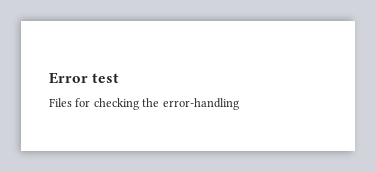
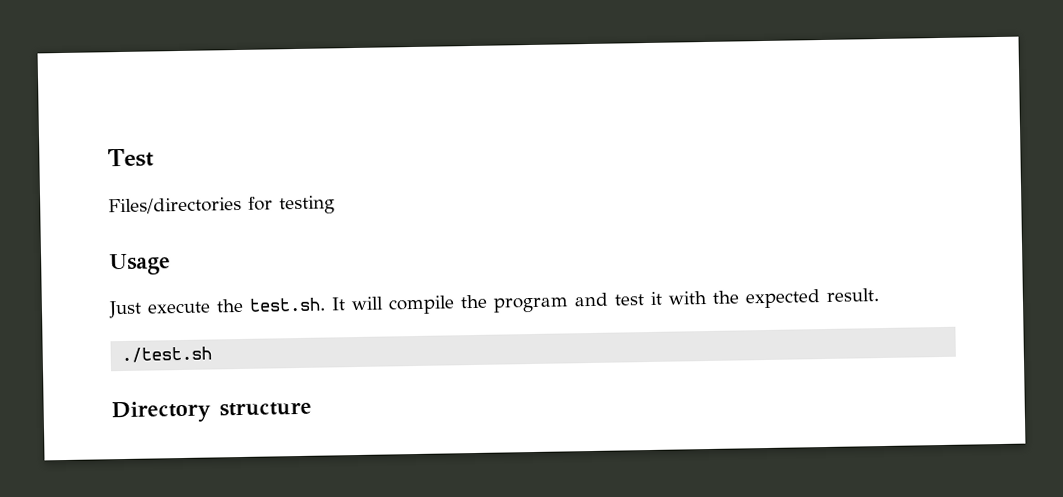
- Error test
- Files for checking the error-handling
+ Test
+ Files/directories for testing
+ Usage
+ Just execute the test.sh. It will compile the program and test it with the expected result.
+ ./test.sh
+ Directory structure

